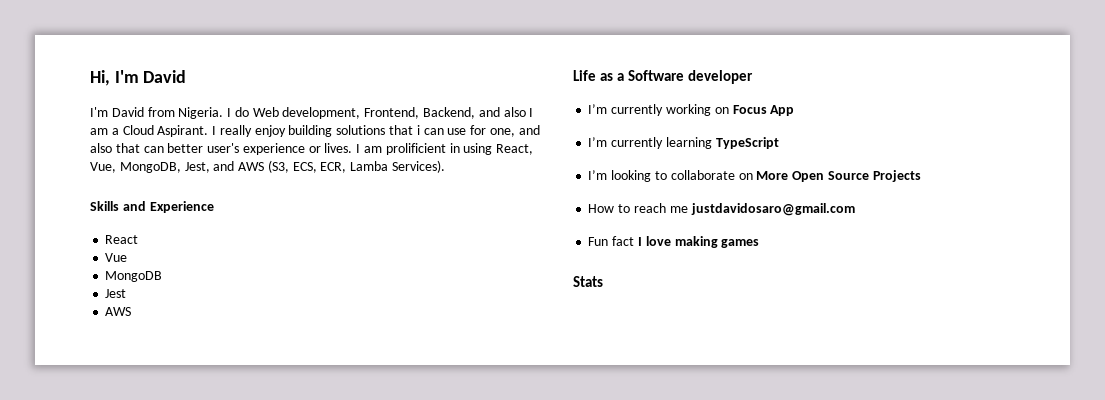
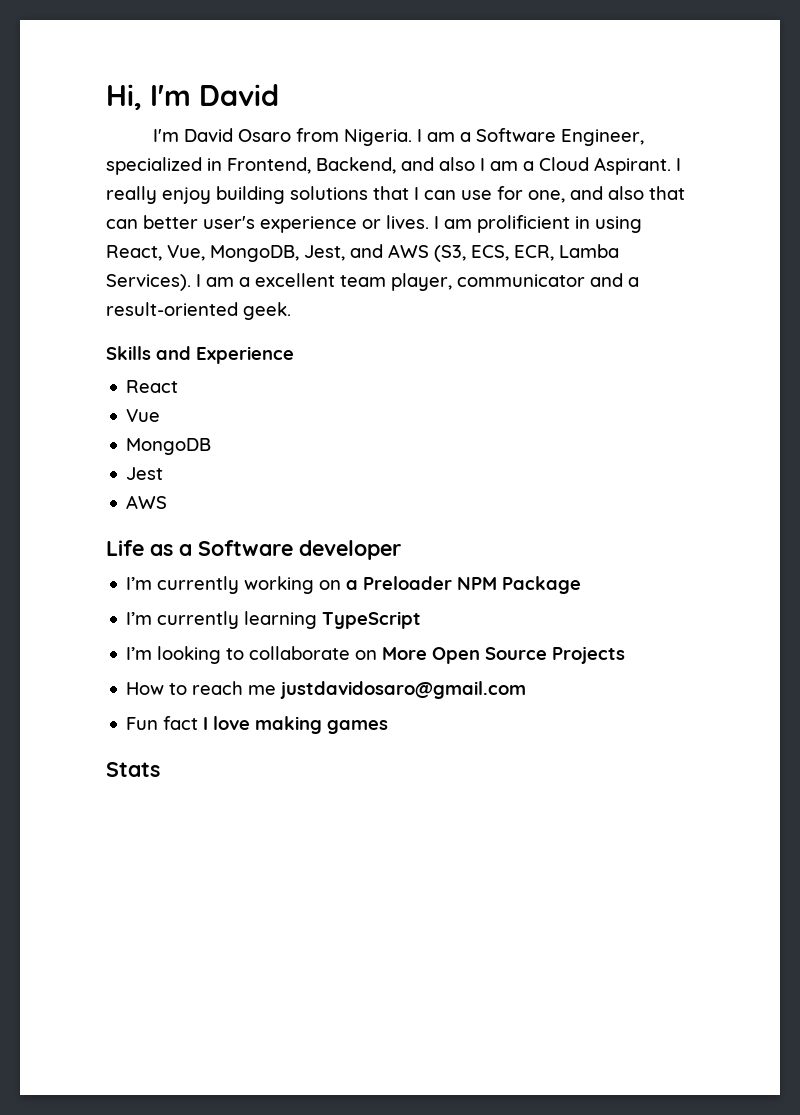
- I'm David from Nigeria.
+ I'm David Osaro from Nigeria.
- I do Web development, Frontend, Backend, and also I am a Cloud Aspirant.
+ I am a Software Engineer, specialized in Frontend, Backend, and also I am a Cloud Aspirant.
- I really enjoy building solutions that i can use for one, and also that can better user's experience or lives.
+ I really enjoy building solutions that I can use for one, and also that can better user's experience or lives.
+ I am a excellent team player, communicator and a result-oriented geek.
- I’m currently working on Focus App
+ I’m currently working on a Preloader NPM Package

